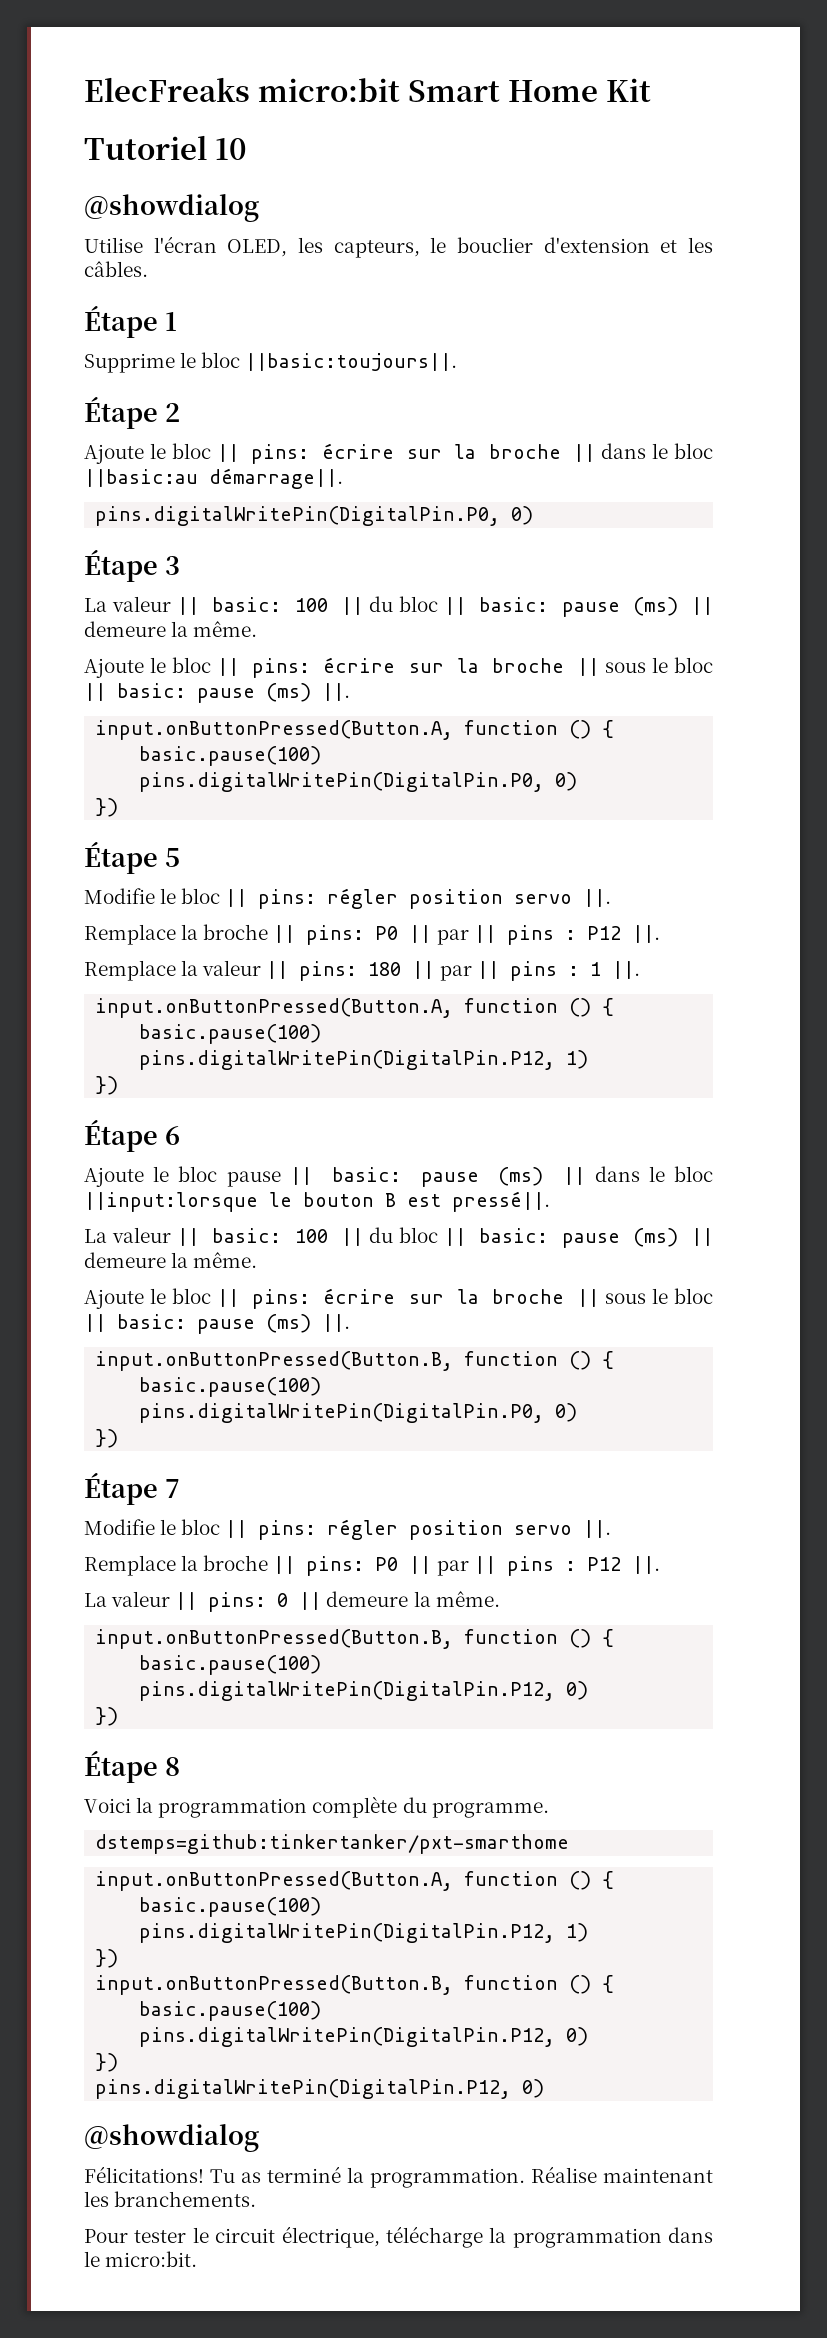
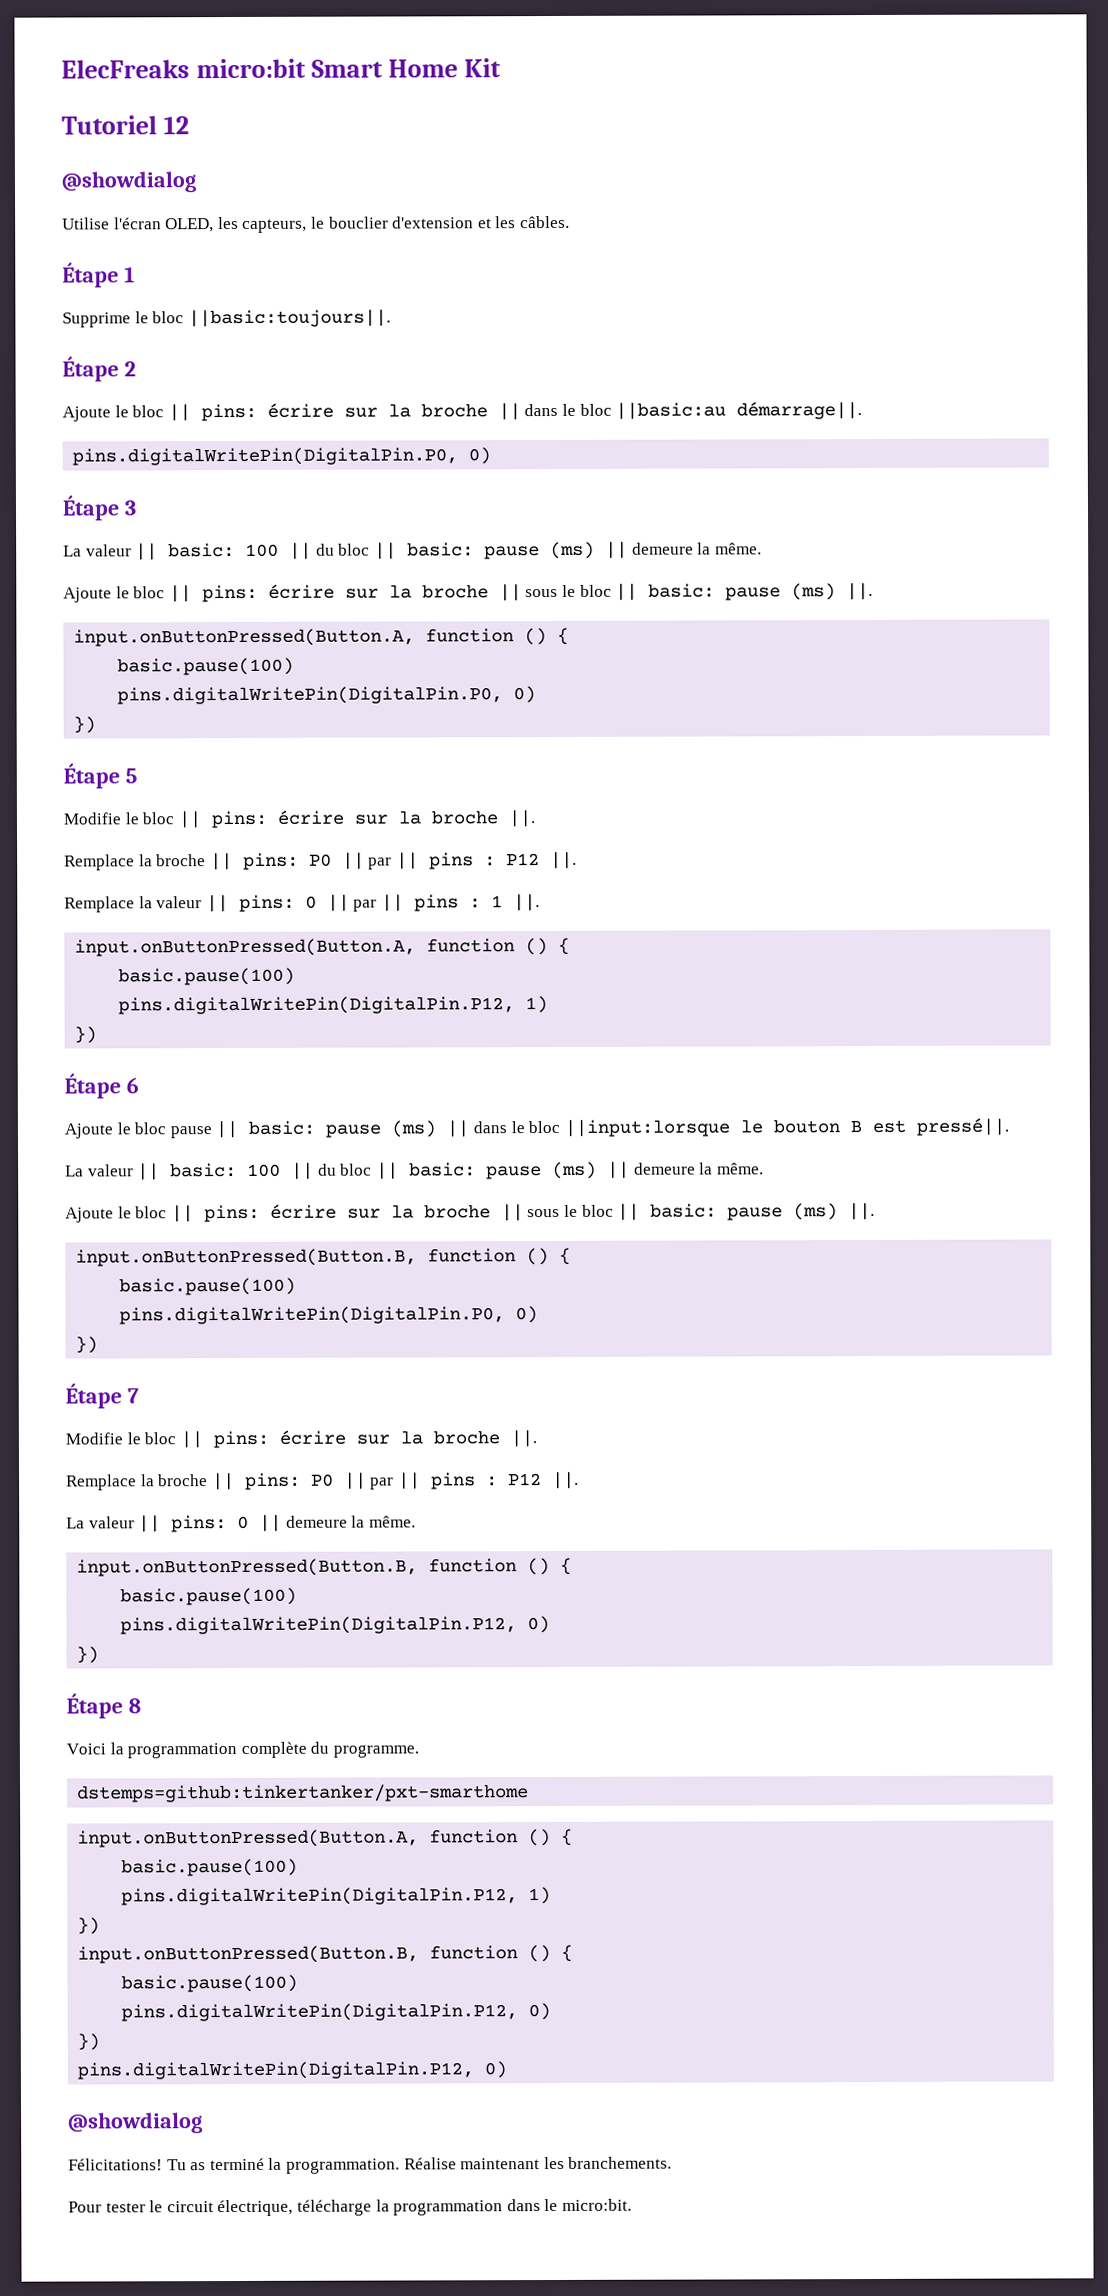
- Tutoriel 10
+ Tutoriel 12
  Étape 5
- Modifie le bloc || pins: régler position servo ||.
+ Modifie le bloc || pins: écrire sur la broche ||.
- Remplace la valeur || pins: 180 || par || pins : 1 ||.
+ Remplace la valeur || pins: 0 || par || pins : 1 ||.
  Étape 7
- Modifie le bloc || pins: régler position servo ||.
+ Modifie le bloc || pins: écrire sur la broche ||.

